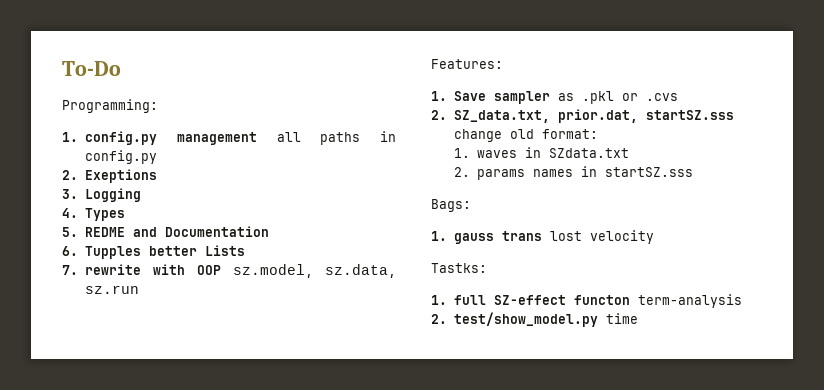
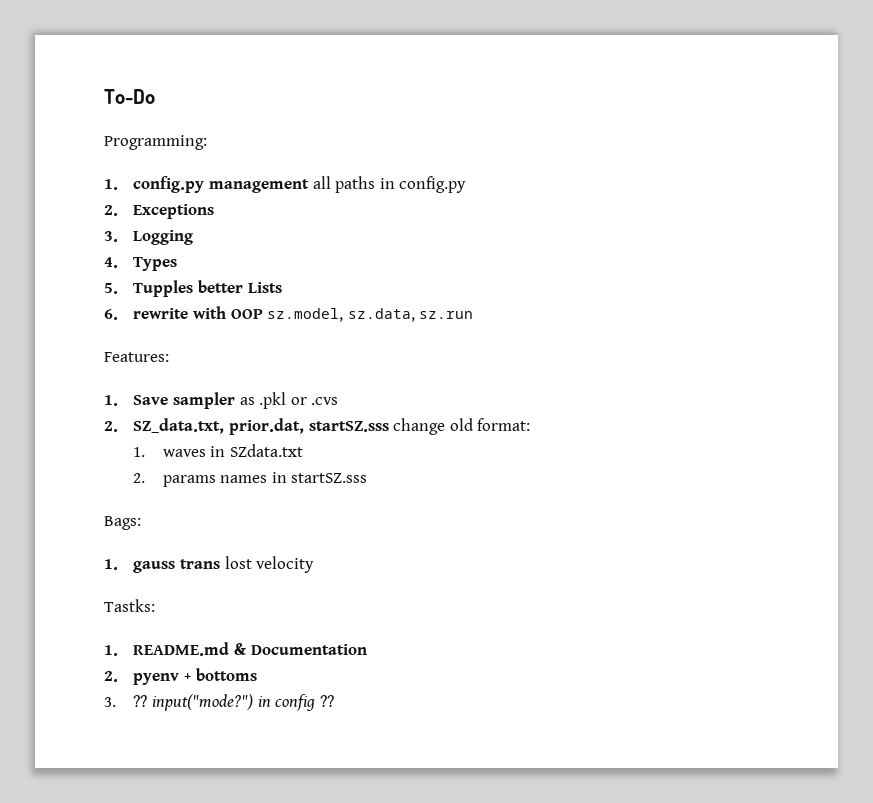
- 2. Exeptions
+ 2. Exceptions
- 5. REDME and Documentation
- 6. Tupples better Lists
+ 5. Tupples better Lists
- 7. rewrite with OOP sz.model, sz.data, sz.run
+ 6. rewrite with OOP sz.model, sz.data, sz.run
- 1. full SZ-effect functon term-analysis
- 2. test/show_model.py time
+ 1. README.md & Documentation
+ 2. pyenv + bottoms
+ 3. ?? input("mode?") in config ??

